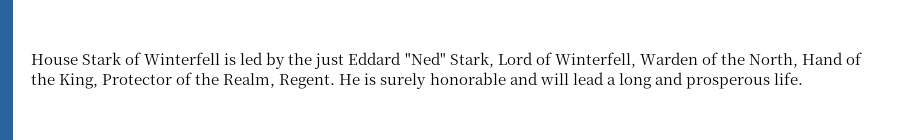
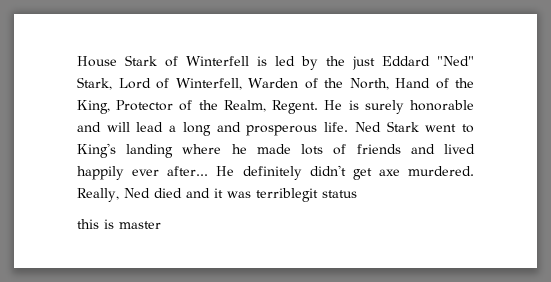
+ Ned Stark went to King's landing where he made lots of friends and lived happily ever after... He definitely didn't get axe murdered. Really, Ned died and it was terriblegit status
+ this is master

